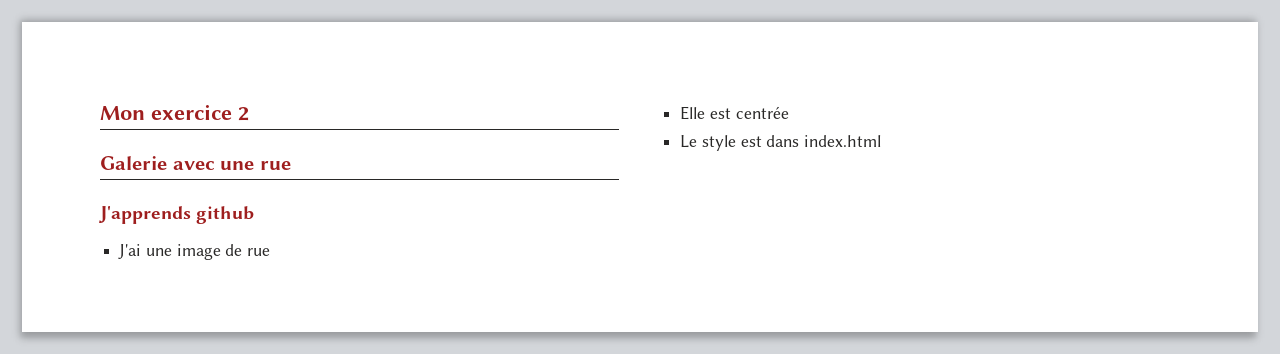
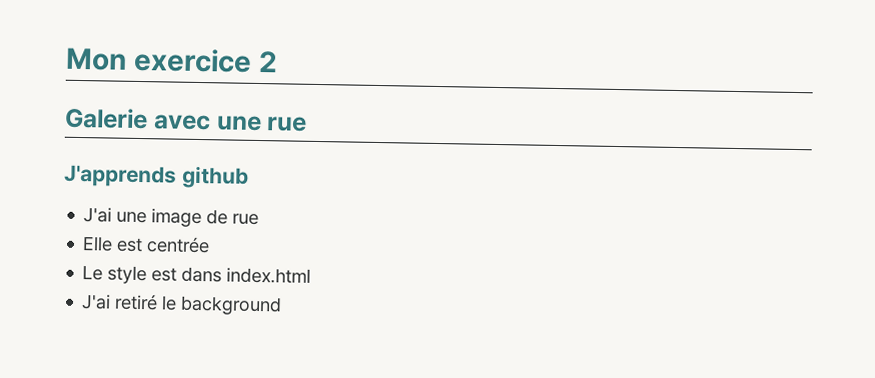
+ J'ai retiré le background

